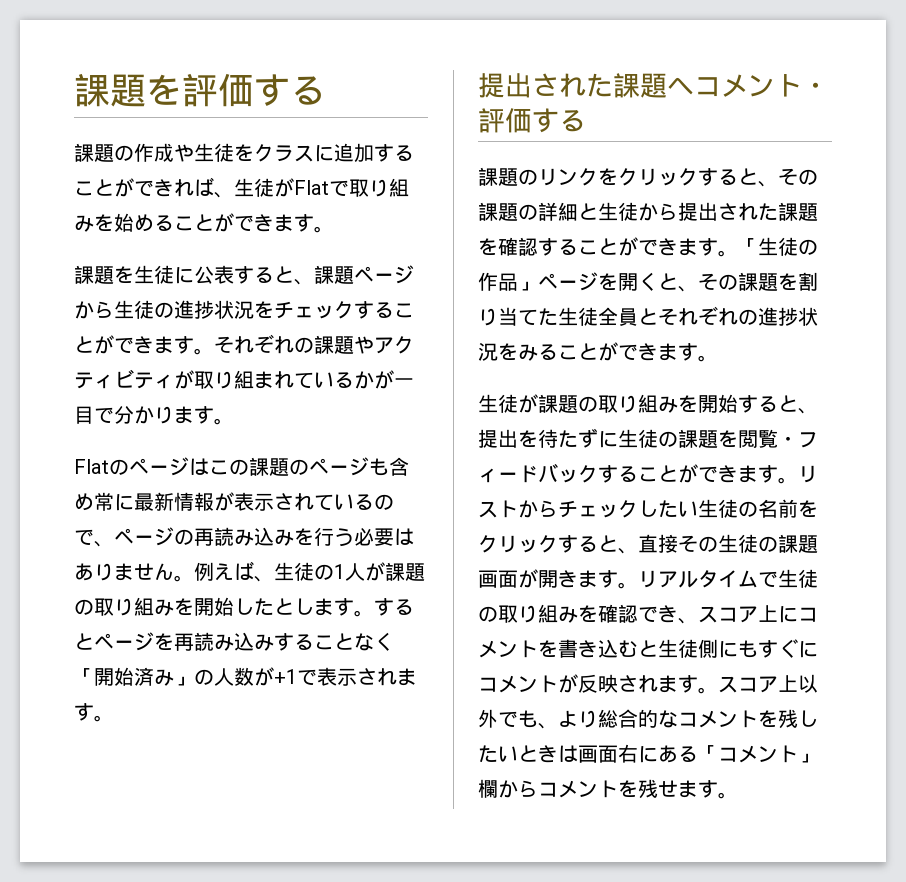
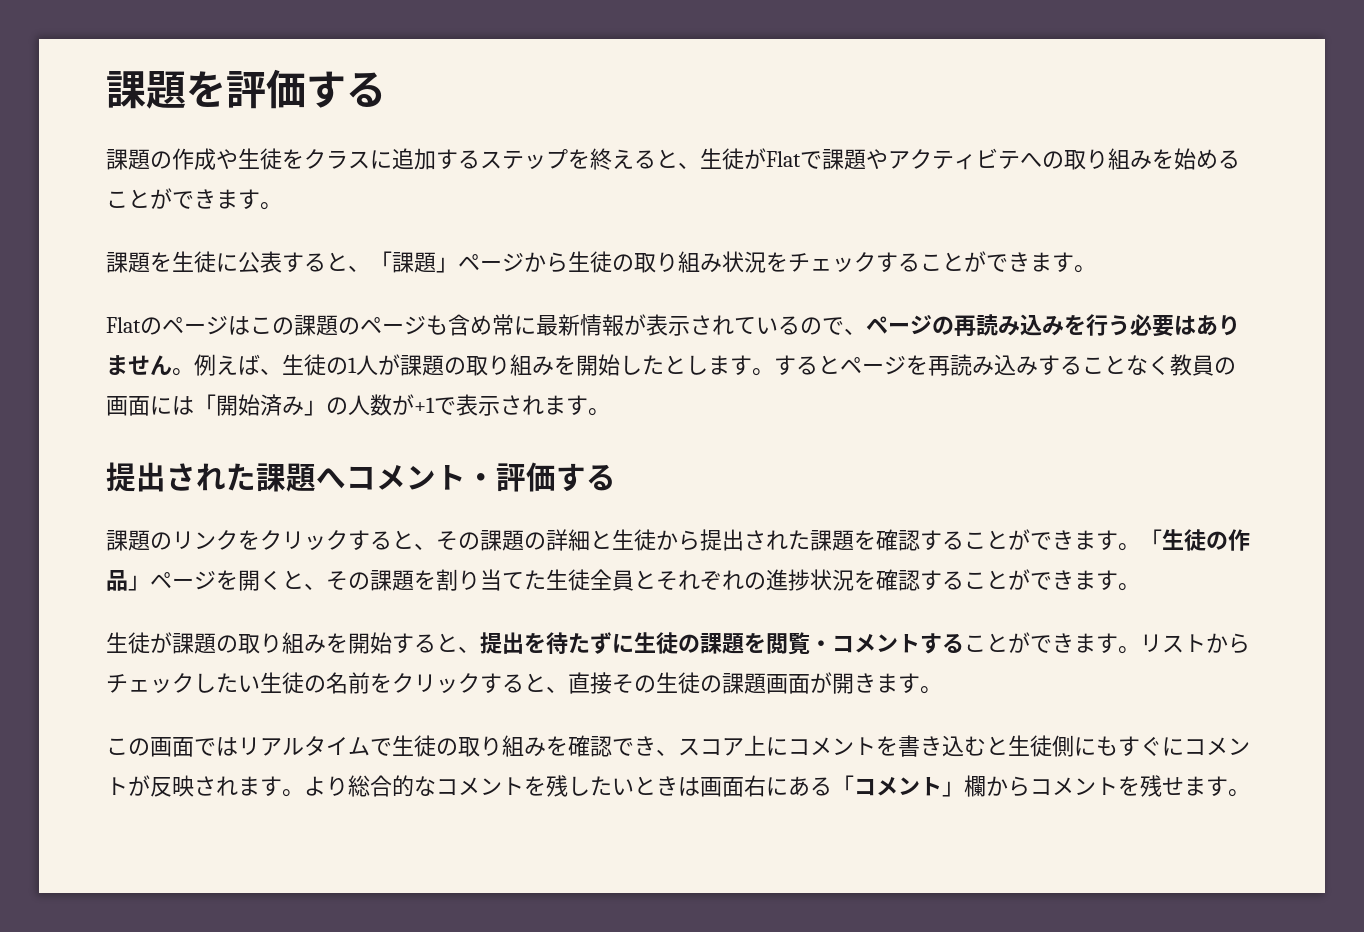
- 課題の作成や生徒をクラスに追加することができれば、生徒がFlatで取り組みを始めることができます。
+ 課題の作成や生徒をクラスに追加するステップを終えると、生徒がFlatで課題やアクティビテへの取り組みを始めることができます。
- 課題を生徒に公表すると、課題ページから生徒の進捗状況をチェックすることができます。それぞれの課題やアクティビティが取り組まれているかが一目で分かります。
+ 課題を生徒に公表すると、「課題」ページから生徒の取り組み状況をチェックすることができます。
- するとページを再読み込みすることなく「開始済み」の人数が+1で表示されます。
+ するとページを再読み込みすることなく教員の画面には「開始済み」の人数が+1で表示されます。
- 「生徒の作品」ページを開くと、その課題を割り当てた生徒全員とそれぞれの進捗状況をみることができます。
+ 「生徒の作品」ページを開くと、その課題を割り当てた生徒全員とそれぞれの進捗状況を確認することができます。
- 生徒が課題の取り組みを開始すると、提出を待たずに生徒の課題を閲覧・フィードバックすることができます。
+ 生徒が課題の取り組みを開始すると、提出を待たずに生徒の課題を閲覧・コメントすることができます。
- リストからチェックしたい生徒の名前をクリックすると、直接その生徒の課題画面が開きます。リアルタイムで生徒の取り組みを確認でき、スコア上にコメントを書き込むと生徒側にもすぐにコメントが反映されます。
+ リストからチェックしたい生徒の名前をクリックすると、直接その生徒の課題画面が開きます。
+ この画面ではリアルタイムで生徒の取り組みを確認でき、スコア上にコメントを書き込むと生徒側にもすぐにコメントが反映されます。
- スコア上以外でも、より総合的なコメントを残したいときは画面右にある「コメント」欄からコメントを残せます。
+ より総合的なコメントを残したいときは画面右にある「コメント」欄からコメントを残せます。

